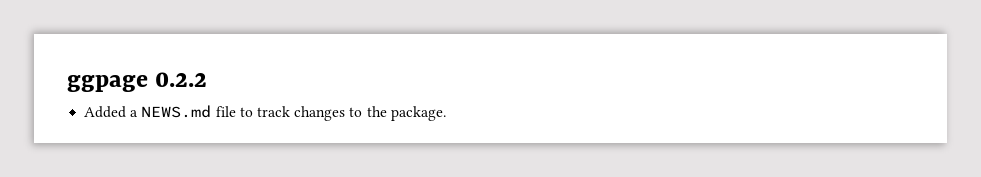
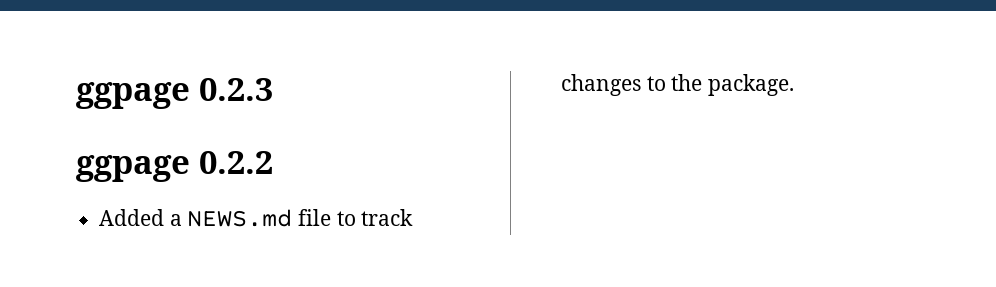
+ ggpage 0.2.3

